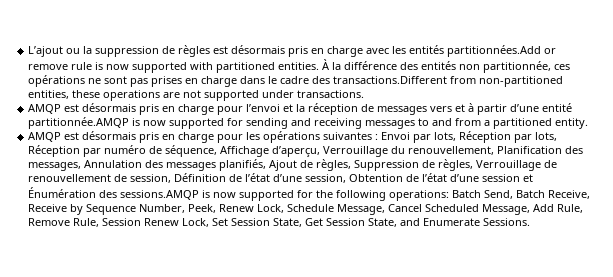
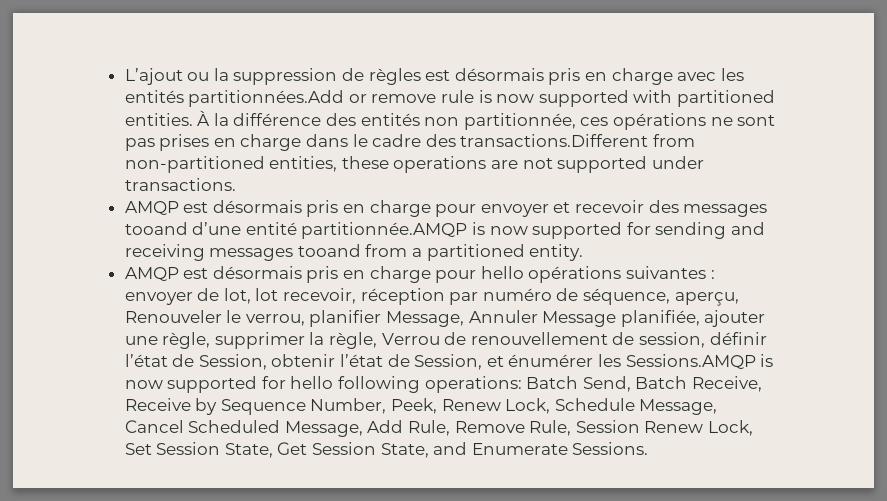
- AMQP est désormais pris en charge pour l’envoi et la réception de messages vers et à partir d’une entité partitionnée.AMQP is now supported for sending and receiving messages to and from a partitioned entity.
+ AMQP est désormais pris en charge pour envoyer et recevoir des messages tooand d’une entité partitionnée.AMQP is now supported for sending and receiving messages tooand from a partitioned entity.
- AMQP est désormais pris en charge pour les opérations suivantes : Envoi par lots, Réception par lots, Réception par numéro de séquence, Affichage d’aperçu, Verrouillage du renouvellement, Planification des messages, Annulation des messages planifiés, Ajout de règles, Suppression de règles, Verrouillage de renouvellement de session, Définition de l’état d’une session, Obtention de l’état d’une session et Énumération des sessions.AMQP is now supported for the following operations: Batch Send, Batch Receive, Receive by Sequence Number, Peek, Renew Lock, Schedule Message, Cancel Scheduled Message, Add Rule, Remove Rule, Session Renew Lock, Set Session State, Get Session State, and Enumerate Sessions.
+ AMQP est désormais pris en charge pour hello opérations suivantes : envoyer de lot, lot recevoir, réception par numéro de séquence, aperçu, Renouveler le verrou, planifier Message, Annuler Message planifiée, ajouter une règle, supprimer la règle, Verrou de renouvellement de session, définir l’état de Session, obtenir l’état de Session, et énumérer les Sessions.AMQP is now supported for hello following operations: Batch Send, Batch Receive, Receive by Sequence Number, Peek, Renew Lock, Schedule Message, Cancel Scheduled Message, Add Rule, Remove Rule, Session Renew Lock, Set Session State, Get Session State, and Enumerate Sessions.

